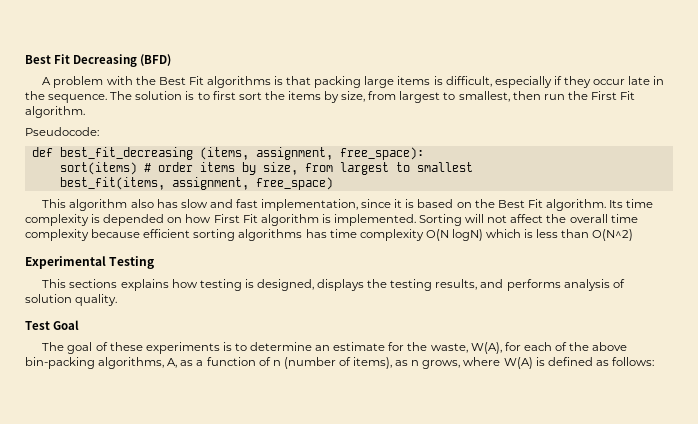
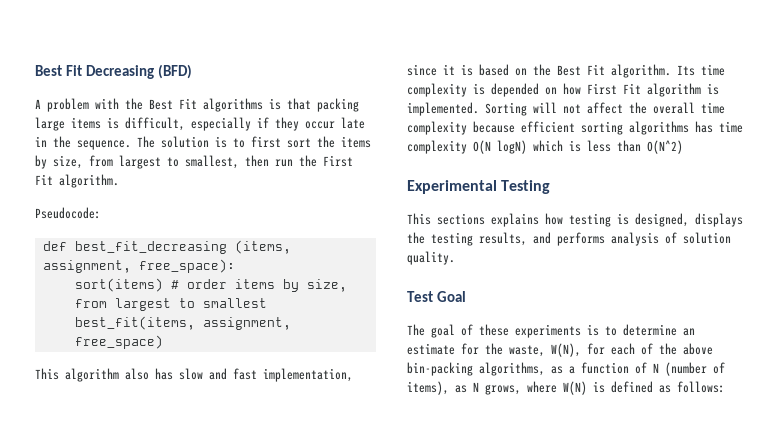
- The goal of these experiments is to determine an estimate for the waste, W(A), for each of the above bin-packing algorithms, A, as a function of n (number of items), as n grows, where W(A) is defined as follows:
+ The goal of these experiments is to determine an estimate for the waste, W(N), for each of the above bin-packing algorithms, as a function of N (number of items), as N grows, where W(N) is defined as follows:

